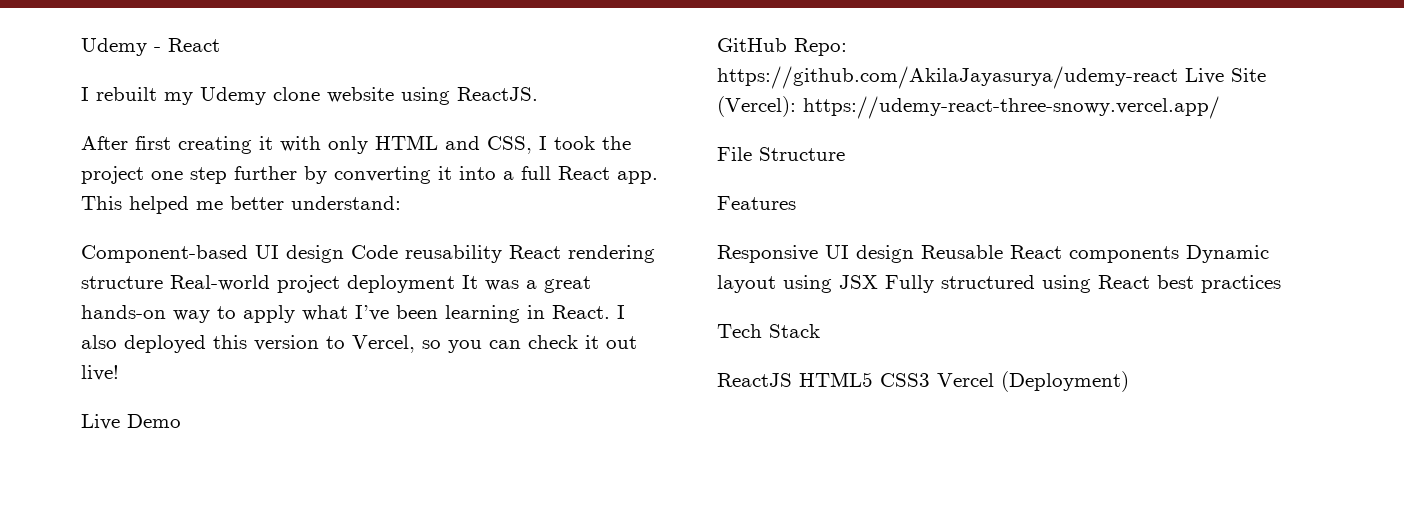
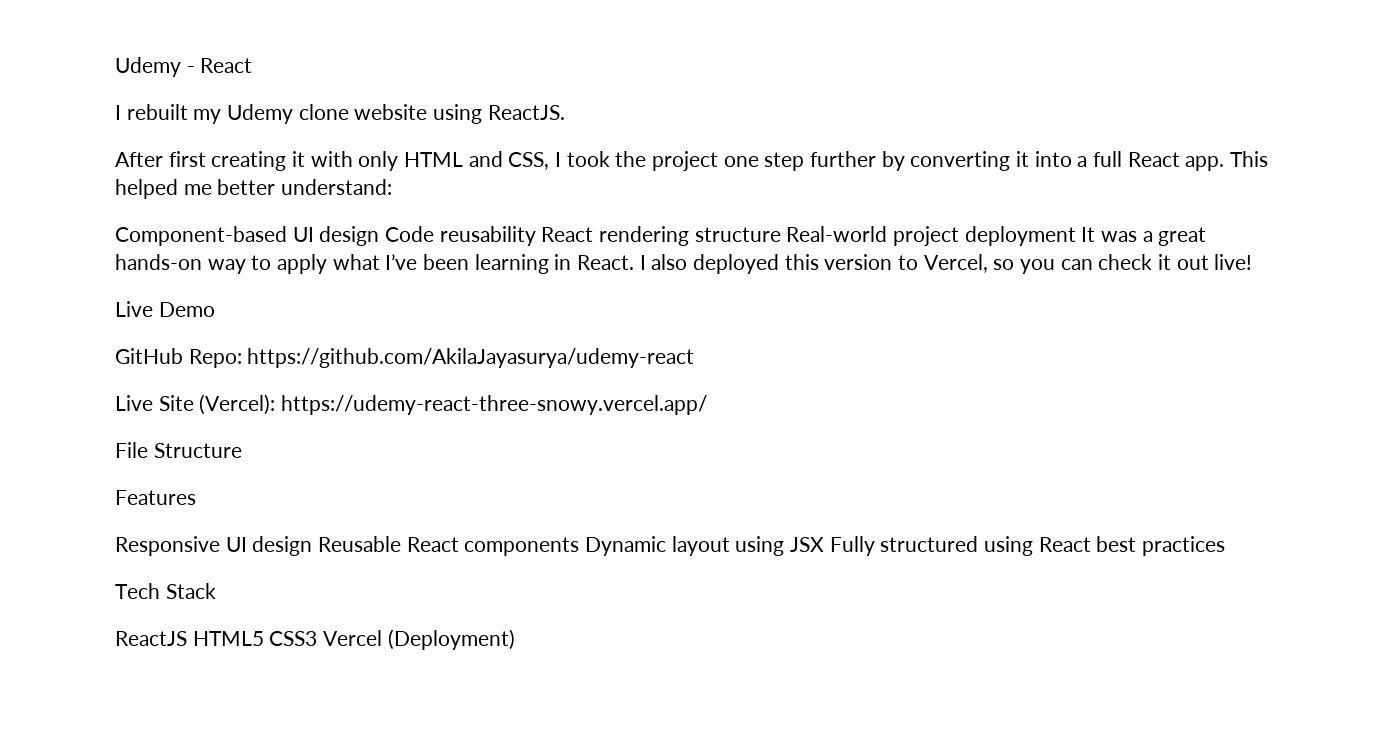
- GitHub Repo: https://github.com/AkilaJayasurya/udemy-react Live Site (Vercel): https://udemy-react-three-snowy.vercel.app/
+ GitHub Repo: https://github.com/AkilaJayasurya/udemy-react
+ Live Site (Vercel): https://udemy-react-three-snowy.vercel.app/

